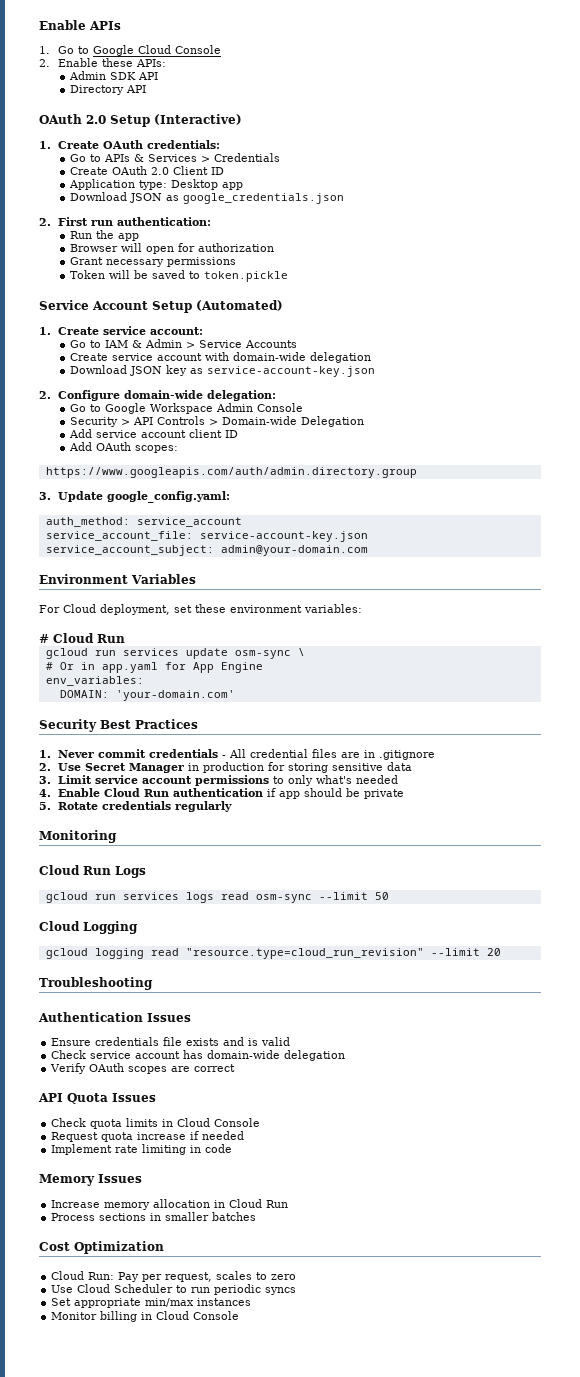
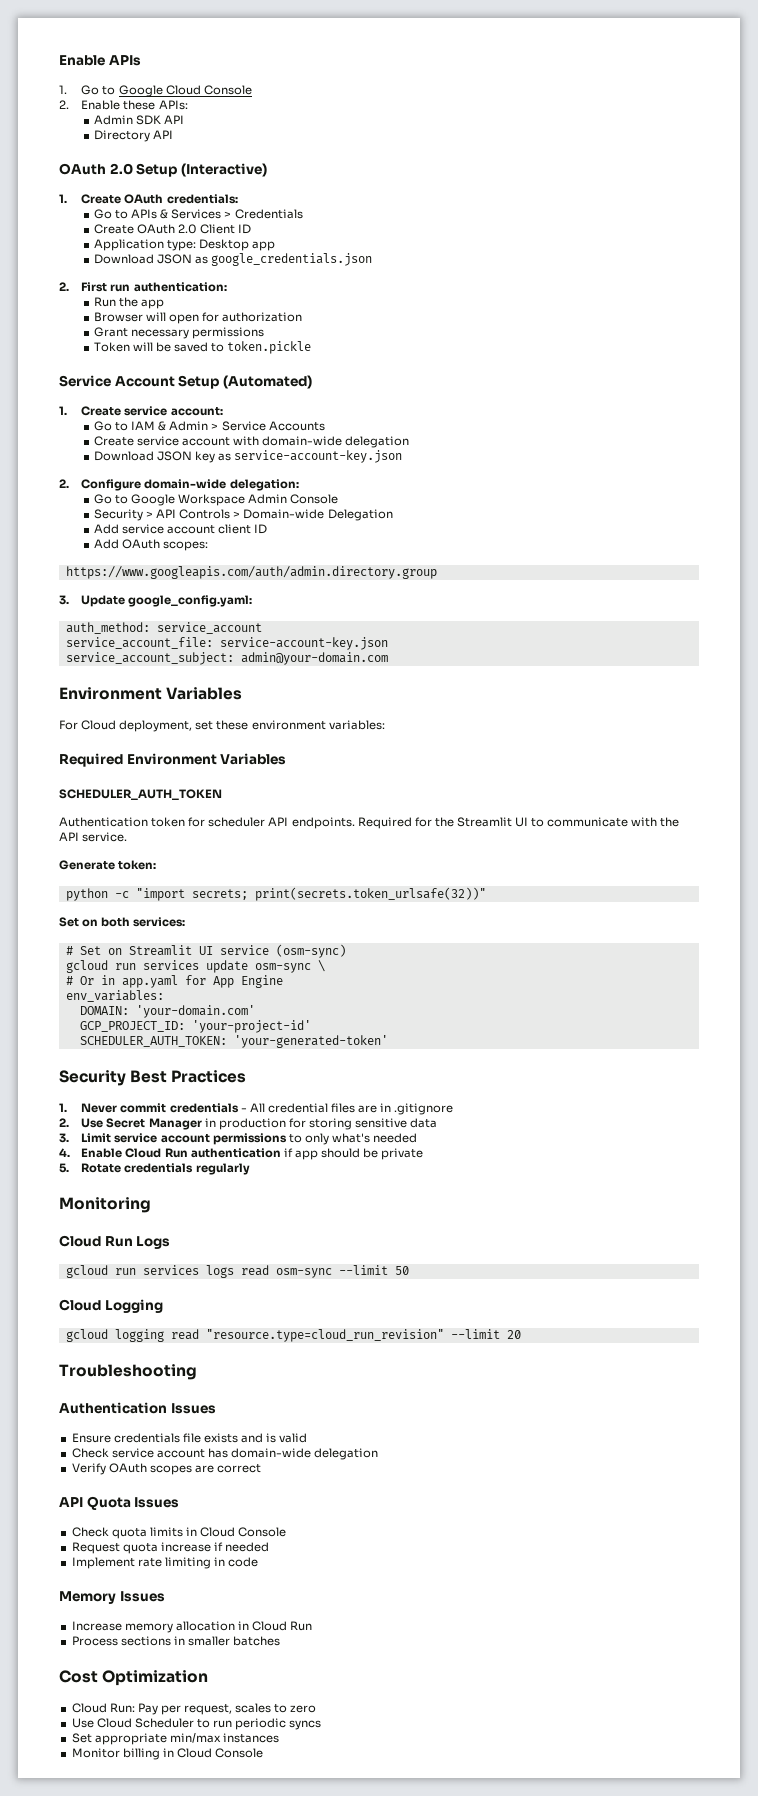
- # Cloud Run
+ Required Environment Variables
+ SCHEDULER_AUTH_TOKEN
+ Authentication token for scheduler API endpoints. Required for the Streamlit UI to communicate with the API service.
+ Generate token:
+ python -c "import secrets; print(secrets.token_urlsafe(32))"
+ Set on both services:
+ # Set on Streamlit UI service (osm-sync)
+ GCP_PROJECT_ID: 'your-project-id'
+ SCHEDULER_AUTH_TOKEN: 'your-generated-token'

